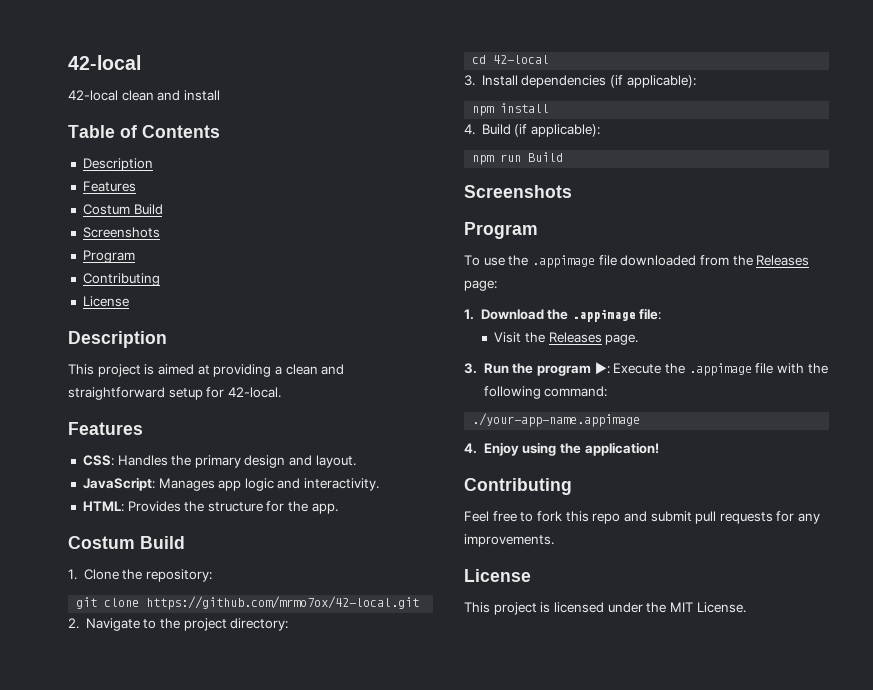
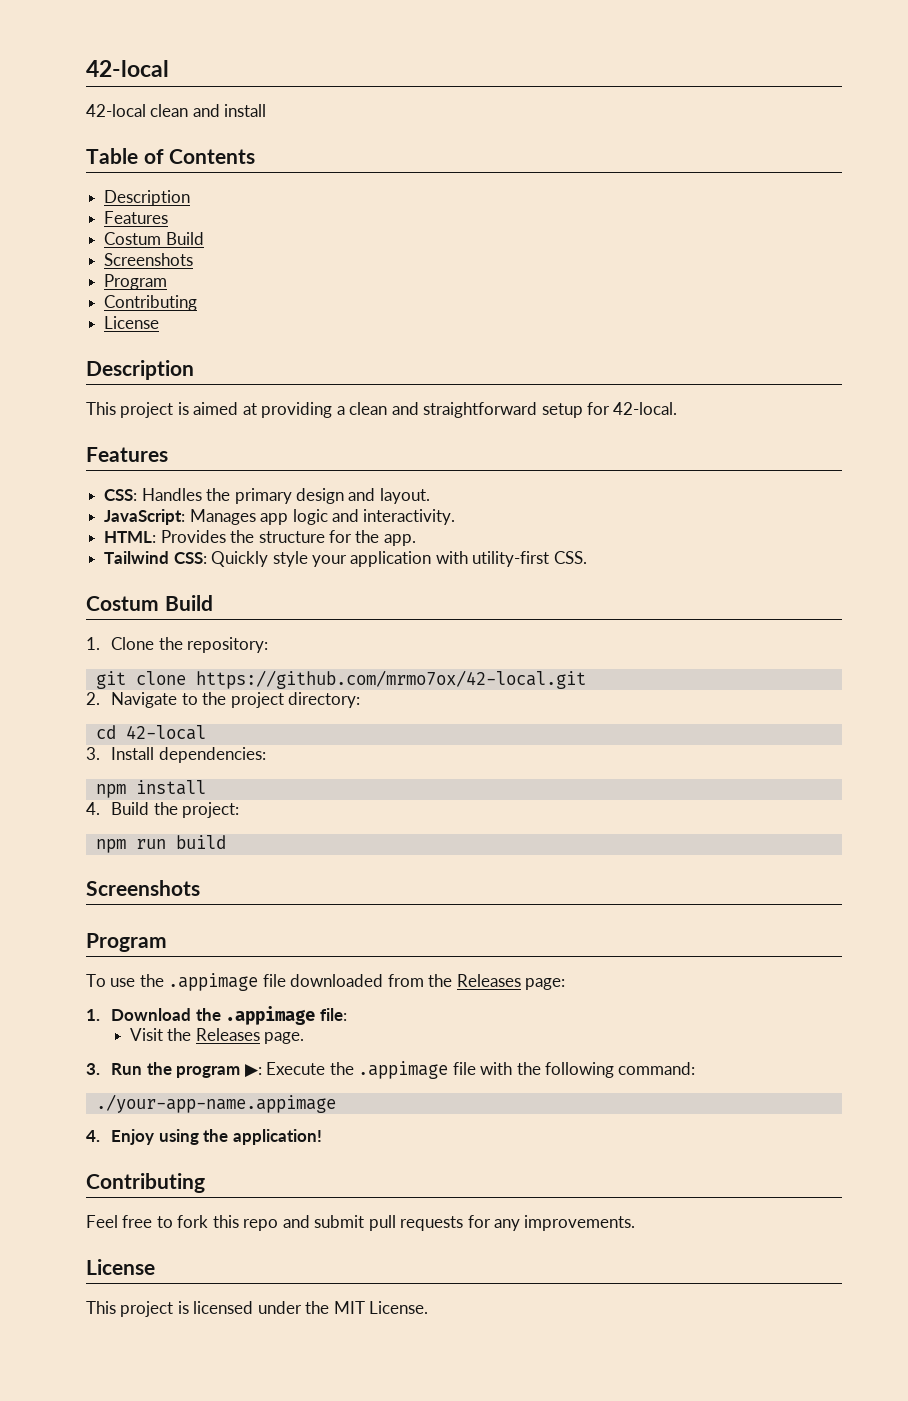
+ Tailwind CSS: Quickly style your application with utility-first CSS.
- 3. Install dependencies (if applicable):
+ 3. Install dependencies:
- 4. Build (if applicable):
+ 4. Build the project:
- npm run Build
+ npm run build

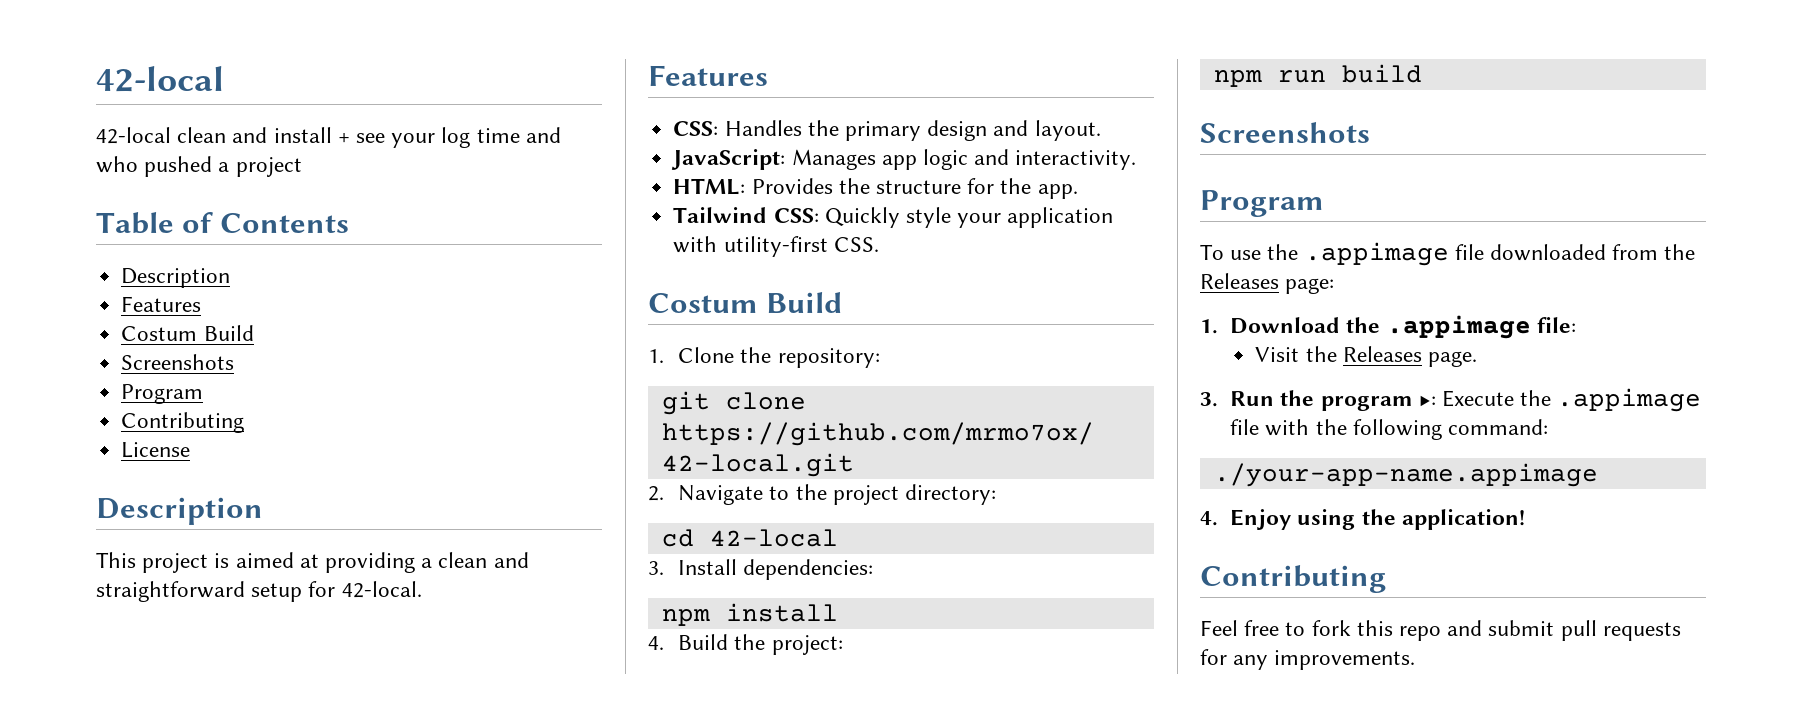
- 42-local clean and install
+ 42-local clean and install + see your log time and who pushed a project
  Feel free to fork this repo and submit pull requests for any improvements.
- License
- This project is licensed under the MIT License.

